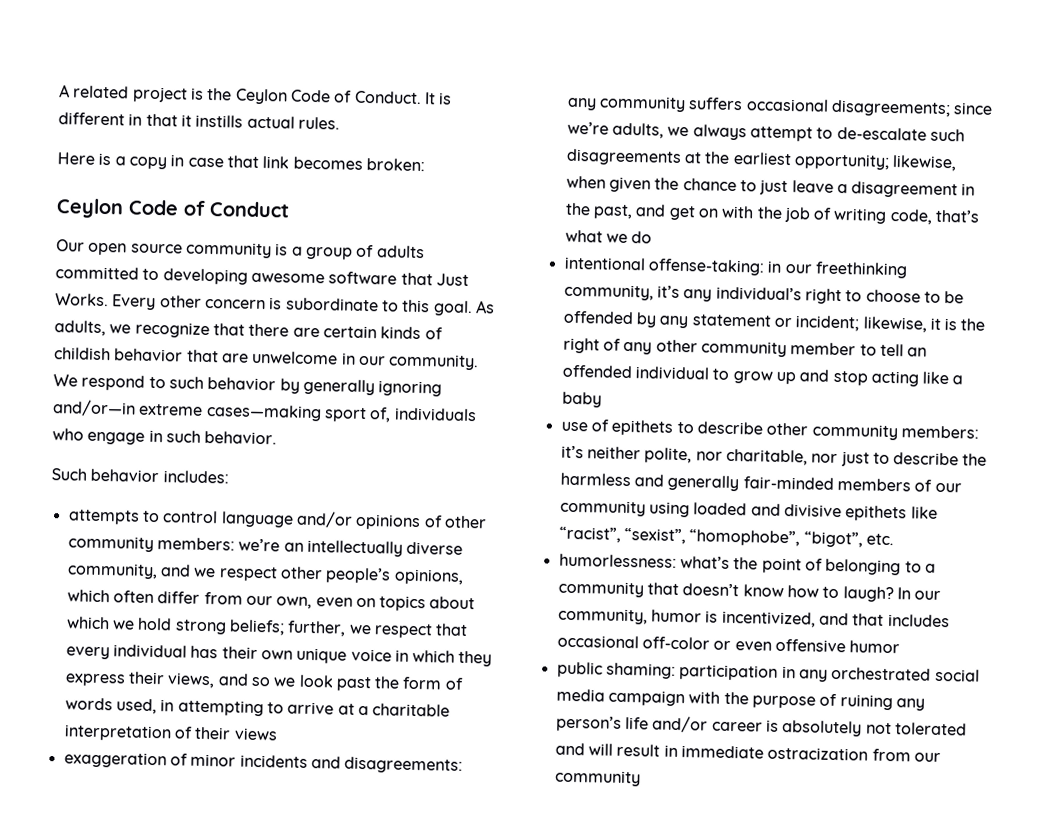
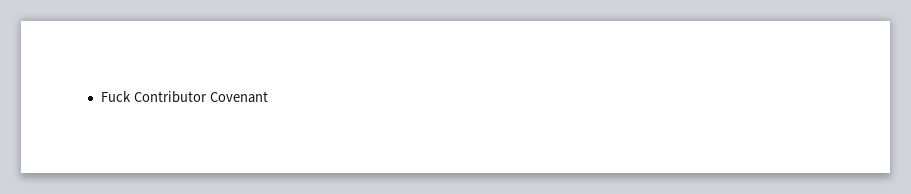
- A related project is the Ceylon Code of Conduct. It is different in that it instills actual rules.
- Here is a copy in case that link becomes broken:
- Ceylon Code of Conduct
- Our open source community is a group of adults committed to developing awesome software that Just Works. Every other concern is subordinate to this goal. As adults, we recognize that there are certain kinds of childish behavior that are unwelcome in our community. We respond to such behavior by generally ignoring and/or—in extreme cases—making sport of, individuals who engage in such behavior.
- Such behavior includes:
- attempts to control language and/or opinions of other community members: we’re an intellectually diverse community, and we respect other people’s opinions, which often differ from our own, even on topics about which we hold strong beliefs; further, we respect that every individual has their own unique voice in which they express their views, and so we look past the form of words used, in attempting to arrive at a charitable interpretation of their views
- exaggeration of minor incidents and disagreements: any community suffers occasional disagreements; since we’re adults, we always attempt to de-escalate such disagreements at the earliest opportunity; likewise, when given the chance to just leave a disagreement in the past, and get on with the job of writing code, that’s what we do
- intentional offense-taking: in our freethinking community, it’s any individual’s right to choose to be offended by any statement or incident; likewise, it is the right of any other community member to tell an offended individual to grow up and stop acting like a baby
- use of epithets to describe other community members: it’s neither polite, nor charitable, nor just to describe the harmless and generally fair-minded members of our community using loaded and divisive epithets like “racist”, “sexist”, “homophobe”, “bigot”, etc.
- humorlessness: what’s the point of belonging to a community that doesn’t know how to laugh? In our community, humor is incentivized, and that includes occasional off-color or even offensive humor
- public shaming: participation in any orchestrated social media campaign with the purpose of ruining any person’s life and/or career is absolutely not tolerated and will result in immediate ostracization from our community
+ Fuck Contributor Covenant

